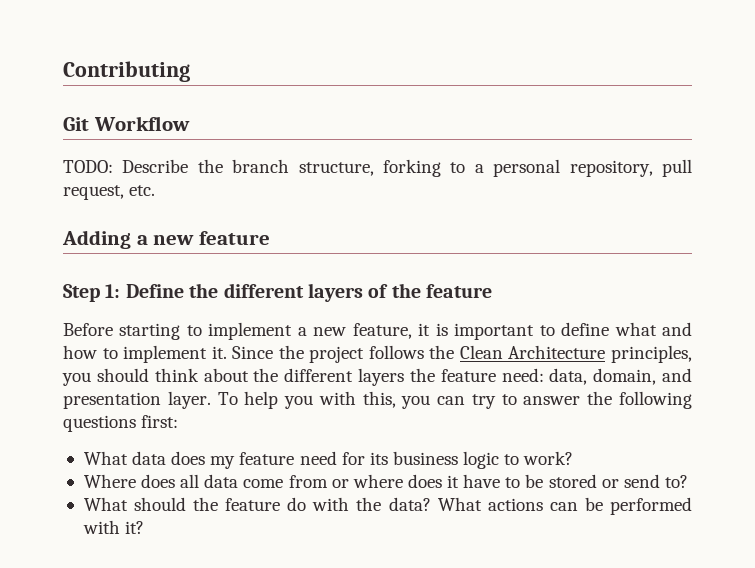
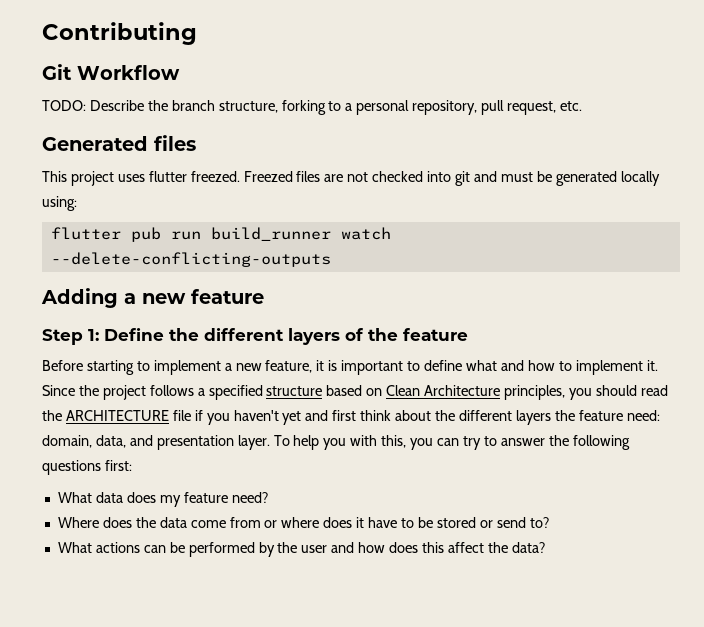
+ Generated files
+ This project uses flutter freezed. Freezed files are not checked into git and must be generated locally using:
+ flutter pub run build_runner watch --delete-conflicting-outputs
- Since the project follows the Clean Architecture principles, you should think about the different layers the feature need: data, domain, and presentation layer.
+ Since the project follows a specified structure based on Clean Architecture principles, you should read the ARCHITECTURE file if you haven't yet and first think about the different layers the feature need: domain, data, and presentation layer.
- What data does my feature need for its business logic to work?
+ What data does my feature need?
- Where does all data come from or where does it have to be stored or send to?
+ Where does the data come from or where does it have to be stored or send to?
- What should the feature do with the data? What actions can be performed with it?
+ What actions can be performed by the user and how does this affect the data?

